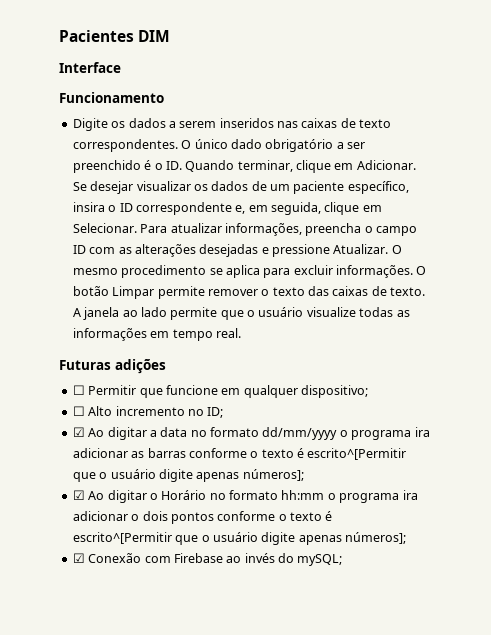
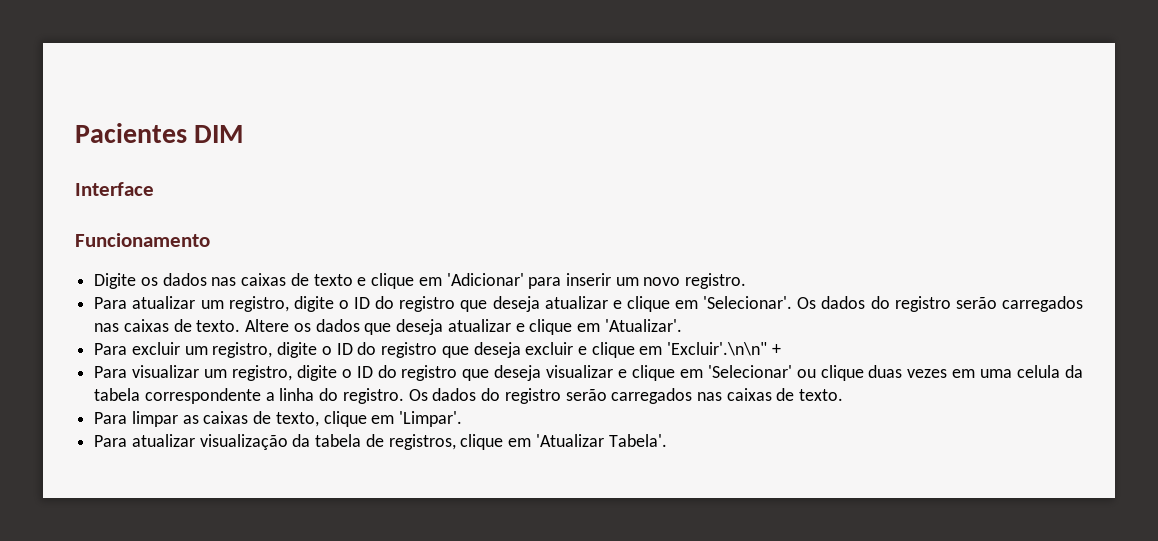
- Digite os dados a serem inseridos nas caixas de texto correspondentes. O único dado obrigatório a ser preenchido é o ID. Quando terminar, clique em Adicionar. Se desejar visualizar os dados de um paciente específico, insira o ID correspondente e, em seguida, clique em Selecionar. Para atualizar informações, preencha o campo ID com as alterações desejadas e pressione Atualizar. O mesmo procedimento se aplica para excluir informações. O botão Limpar permite remover o texto das caixas de texto. A janela ao lado permite que o usuário visualize todas as informações em tempo real.
- Futuras adições
- ☐ Permitir que funcione em qualquer dispositivo;
- ☐ Alto incremento no ID;
- ☑ Ao digitar a data no formato dd/mm/yyyy o programa ira adicionar as barras conforme o texto é escrito^[Permitir que o usuário digite apenas números];
- ☑ Ao digitar o Horário no formato hh:mm o programa ira adicionar o dois pontos conforme o texto é escrito^[Permitir que o usuário digite apenas números];
- ☑ Conexão com Firebase ao invés do mySQL;
+ Digite os dados nas caixas de texto e clique em 'Adicionar' para inserir um novo registro.
+ Para atualizar um registro, digite o ID do registro que deseja atualizar e clique em 'Selecionar'. Os dados do registro serão carregados nas caixas de texto. Altere os dados que deseja atualizar e clique em 'Atualizar'.
+ Para excluir um registro, digite o ID do registro que deseja excluir e clique em 'Excluir'.\n\n" +
+ Para visualizar um registro, digite o ID do registro que deseja visualizar e clique em 'Selecionar' ou clique duas vezes em uma celula da tabela correspondente a linha do registro. Os dados do registro serão carregados nas caixas de texto.
+ Para limpar as caixas de texto, clique em 'Limpar'.
+ Para atualizar visualização da tabela de registros, clique em 'Atualizar Tabela'.

